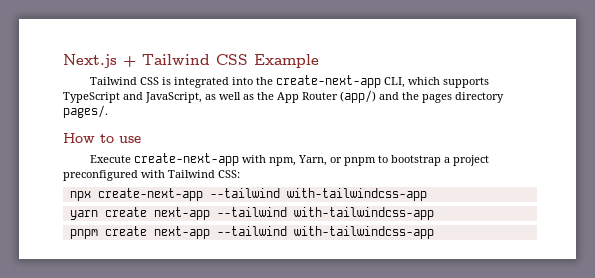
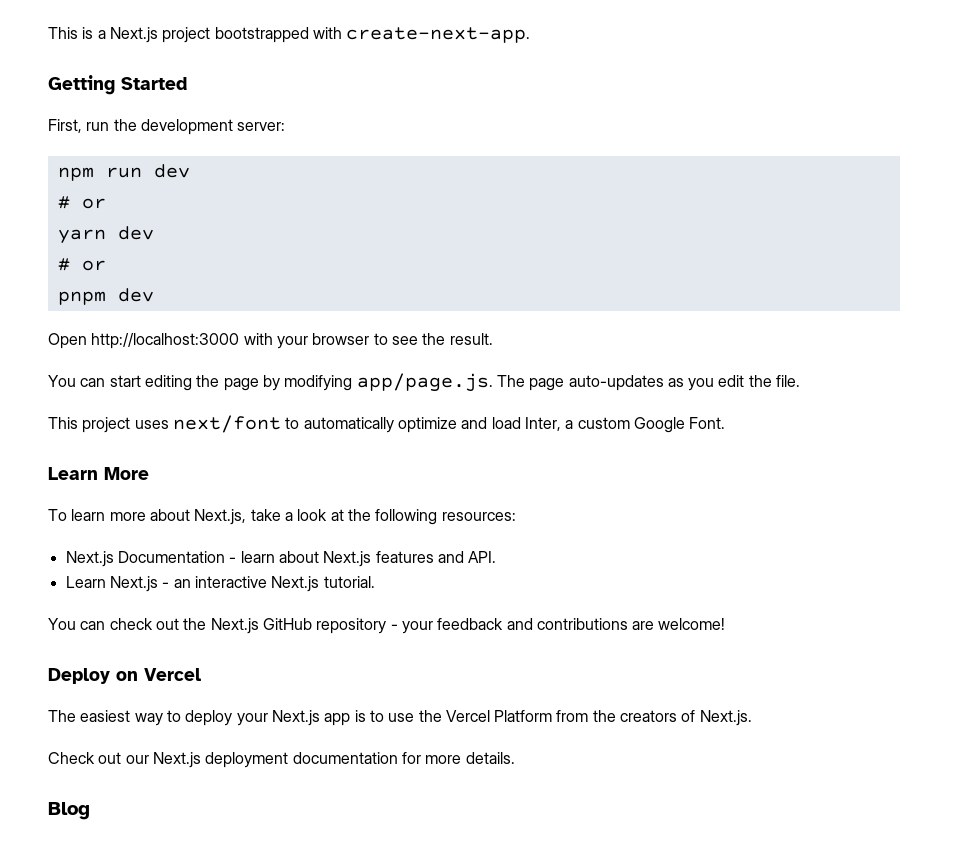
- Next.js + Tailwind CSS Example
- Tailwind CSS is integrated into the create-next-app CLI, which supports TypeScript and JavaScript, as well as the App Router (app/) and the pages directory pages/.
- How to use
- Execute create-next-app with npm, Yarn, or pnpm to bootstrap a project preconfigured with Tailwind CSS:
- npx create-next-app --tailwind with-tailwindcss-app
- yarn create next-app --tailwind with-tailwindcss-app
- pnpm create next-app --tailwind with-tailwindcss-app
+ This is a Next.js project bootstrapped with create-next-app.
+ Getting Started
+ First, run the development server:
+ npm run dev
+ # or
+ yarn dev
+ # or
+ pnpm dev
+ Open http://localhost:3000 with your browser to see the result.
+ You can start editing the page by modifying app/page.js. The page auto-updates as you edit the file.
+ This project uses next/font to automatically optimize and load Inter, a custom Google Font.
+ Learn More
+ To learn more about Next.js, take a look at the following resources:
+ Next.js Documentation - learn about Next.js features and API.
+ Learn Next.js - an interactive Next.js tutorial.
+ You can check out the Next.js GitHub repository - your feedback and contributions are welcome!
+ Deploy on Vercel
+ The easiest way to deploy your Next.js app is to use the Vercel Platform from the creators of Next.js.
+ Check out our Next.js deployment documentation for more details.
+ Blog

